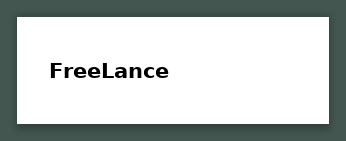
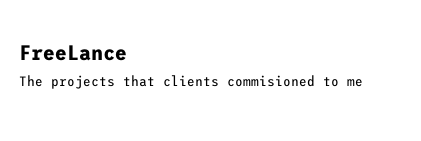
+ The projects that clients commisioned to me

